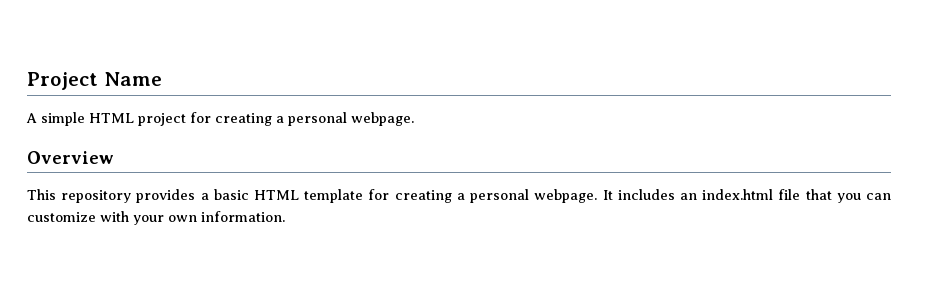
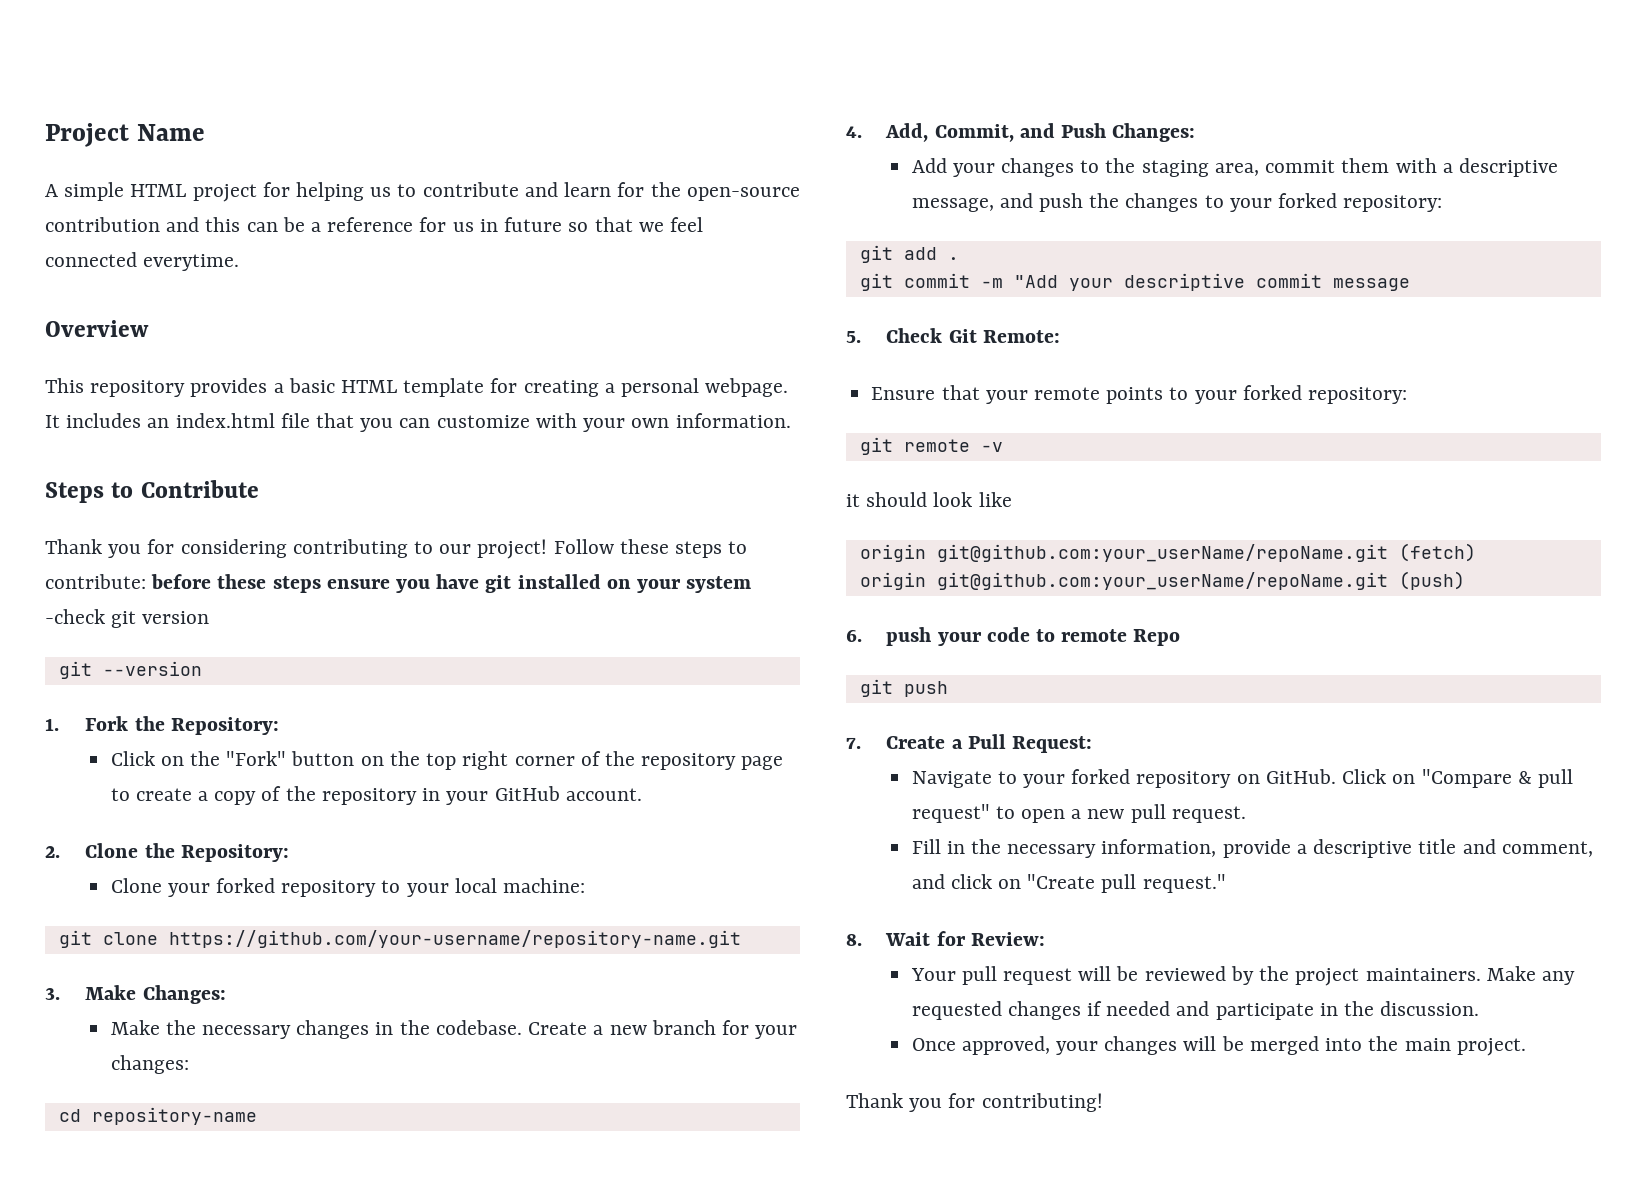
- A simple HTML project for creating a personal webpage.
+ A simple HTML project for helping us to contribute and learn for the open-source contribution and this can be a reference for us in future so that we feel connected everytime.
+ Steps to Contribute
+ Thank you for considering contributing to our project! Follow these steps to contribute: before these steps ensure you have git installed on your system -check git version
+ git --version
+ 1. Fork the Repository:
+ Click on the "Fork" button on the top right corner of the repository page to create a copy of the repository in your GitHub account.
+ 2. Clone the Repository:
+ Clone your forked repository to your local machine:
+ git clone https://github.com/your-username/repository-name.git
+ 3. Make Changes:
+ Make the necessary changes in the codebase. Create a new branch for your changes:
+ cd repository-name
+ 4. Add, Commit, and Push Changes:
+ Add your changes to the staging area, commit them with a descriptive message, and push the changes to your forked repository:
+ git add .
+ git commit -m "Add your descriptive commit message
+ 5. Check Git Remote:
+ Ensure that your remote points to your forked repository:
+ git remote -v
+ it should look like
+ origin git@github.com:your_userName/repoName.git (fetch)
+ origin git@github.com:your_userName/repoName.git (push)
+ 6. push your code to remote Repo
+ git push
+ 7. Create a Pull Request:
+ Navigate to your forked repository on GitHub. Click on "Compare & pull request" to open a new pull request.
+ Fill in the necessary information, provide a descriptive title and comment, and click on "Create pull request."
+ 8. Wait for Review:
+ Your pull request will be reviewed by the project maintainers. Make any requested changes if needed and participate in the discussion.
+ Once approved, your changes will be merged into the main project.
+ Thank you for contributing!

